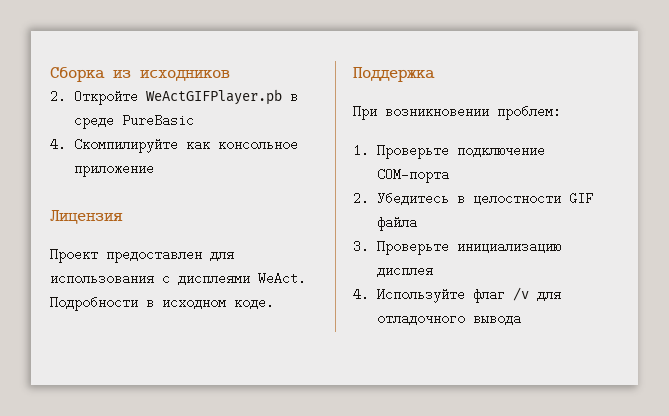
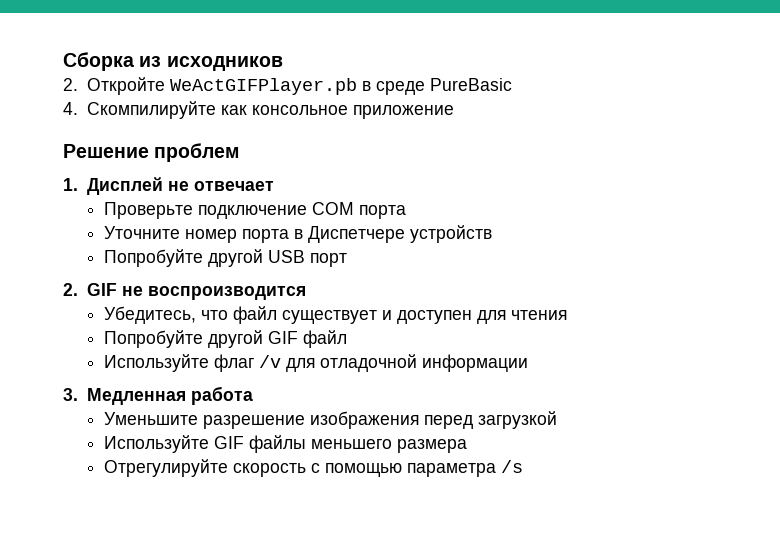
- Лицензия
- Проект предоставлен для использования с дисплеями WeAct. Подробности в исходном коде.
- Поддержка
- При возникновении проблем:
- 1. Проверьте подключение COM-порта
- 2. Убедитесь в целостности GIF файла
- 3. Проверьте инициализацию дисплея
- 4. Используйте флаг /v для отладочного вывода
+ Решение проблем
+ 1. Дисплей не отвечает
+ Проверьте подключение COM порта
+ Уточните номер порта в Диспетчере устройств
+ Попробуйте другой USB порт
+ 2. GIF не воспроизводится
+ Убедитесь, что файл существует и доступен для чтения
+ Попробуйте другой GIF файл
+ Используйте флаг /v для отладочной информации
+ 3. Медленная работа
+ Уменьшите разрешение изображения перед загрузкой
+ Используйте GIF файлы меньшего размера
+ Отрегулируйте скорость с помощью параметра /s

